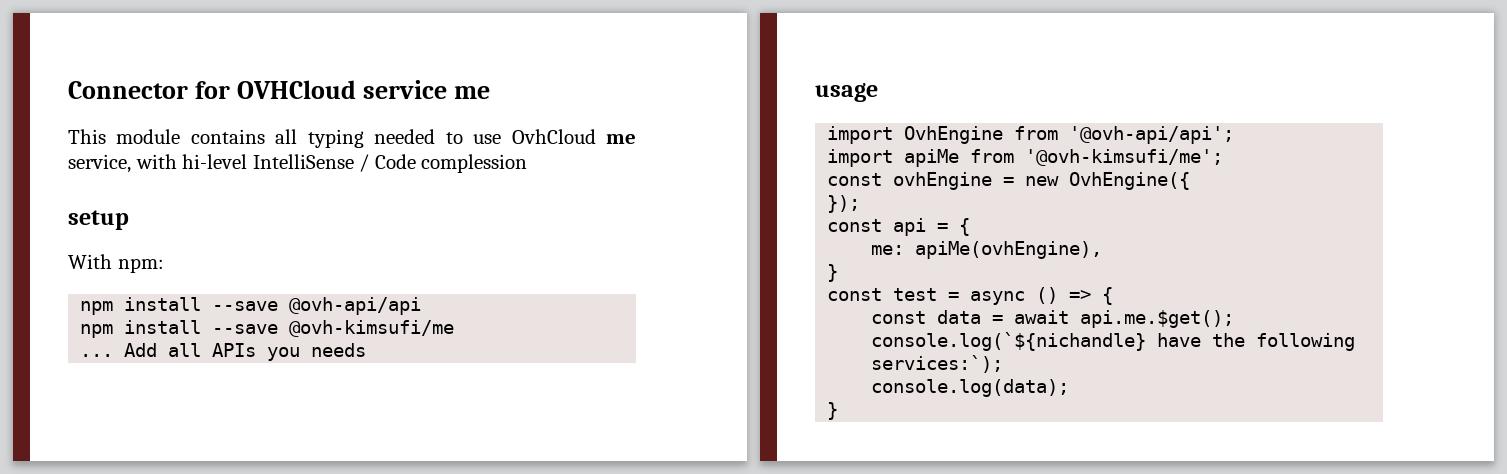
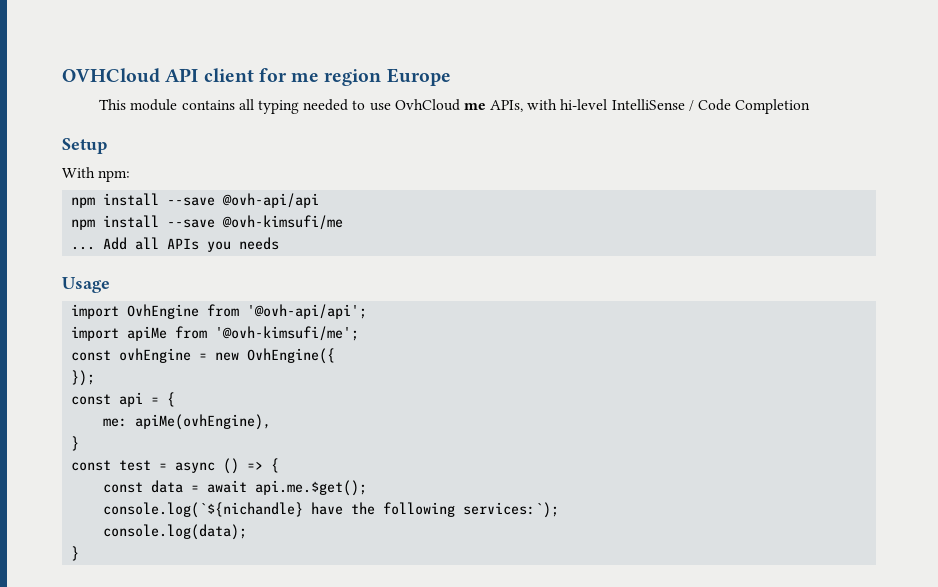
- Connector for OVHCloud service me
+ OVHCloud API client for me region Europe
- This module contains all typing needed to use OvhCloud me service, with hi-level IntelliSense / Code complession
- setup
+ This module contains all typing needed to use OvhCloud me APIs, with hi-level IntelliSense / Code Completion
+ Setup
- usage
+ Usage

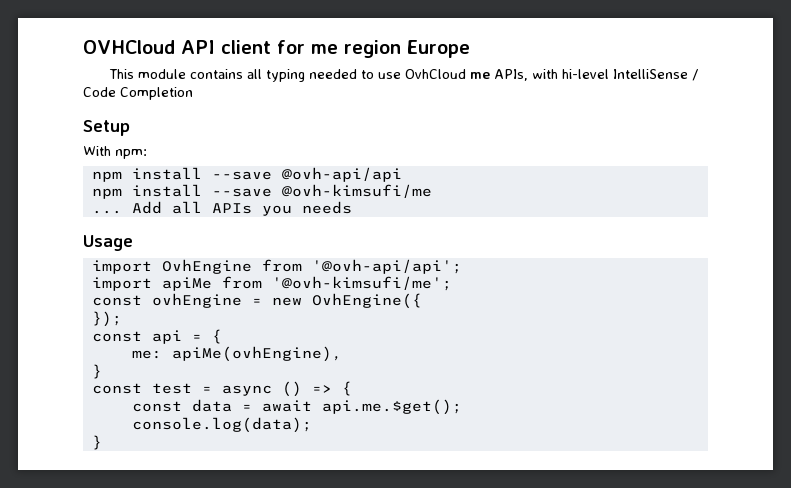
- console.log(`${nichandle} have the following services:`);

